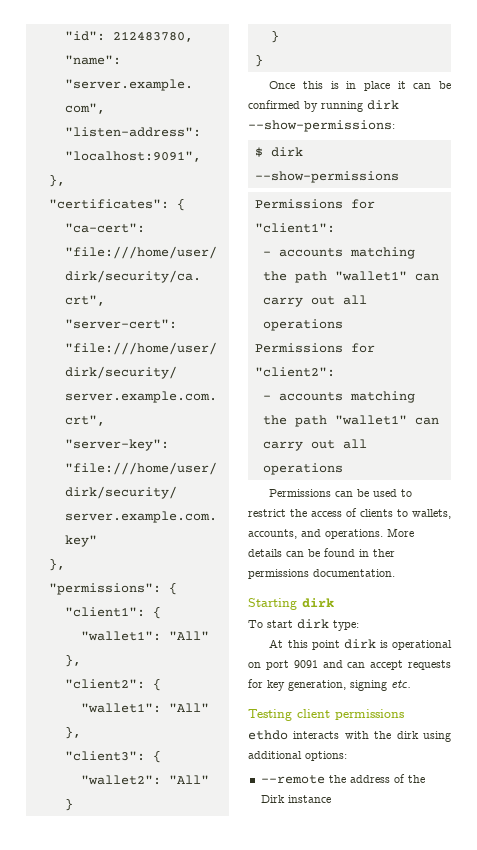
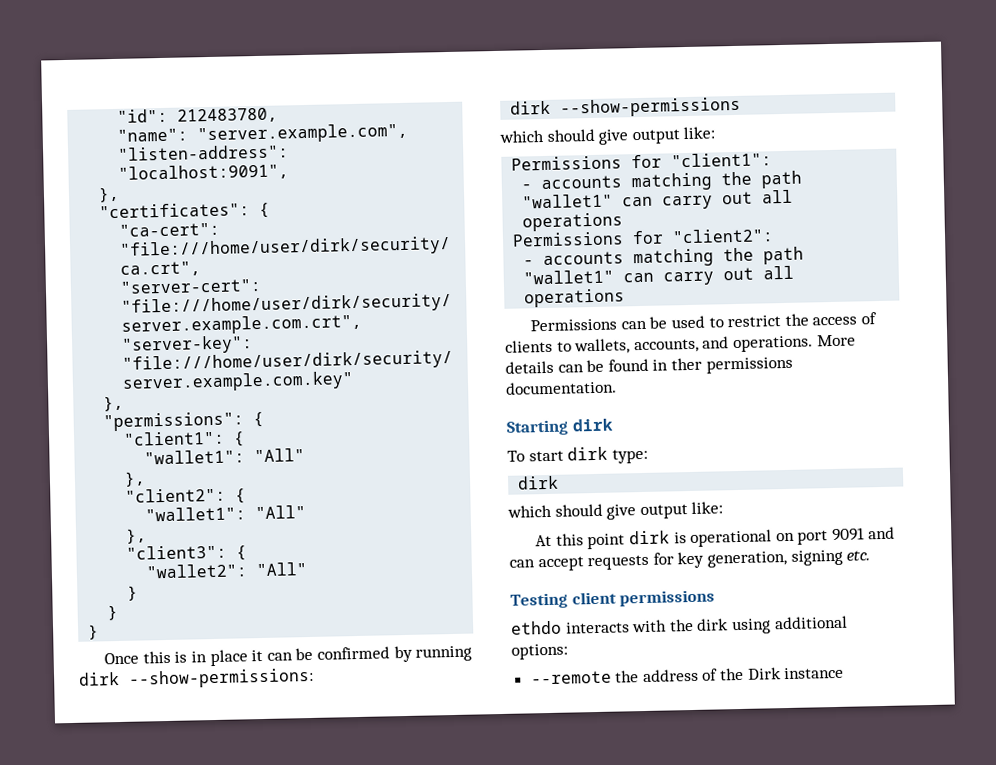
- $ dirk --show-permissions
+ dirk --show-permissions
+ which should give output like:
  To start dirk type:
+ dirk
+ which should give output like:

